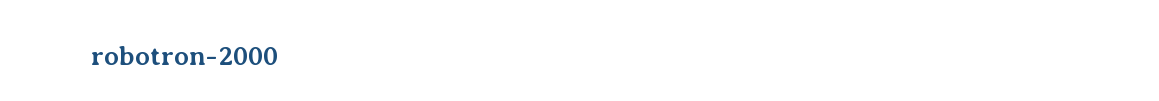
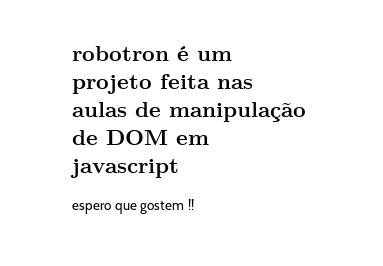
- robotron-2000
+ robotron é um projeto feita nas aulas de manipulação de DOM em javascript
+ espero que gostem !!

